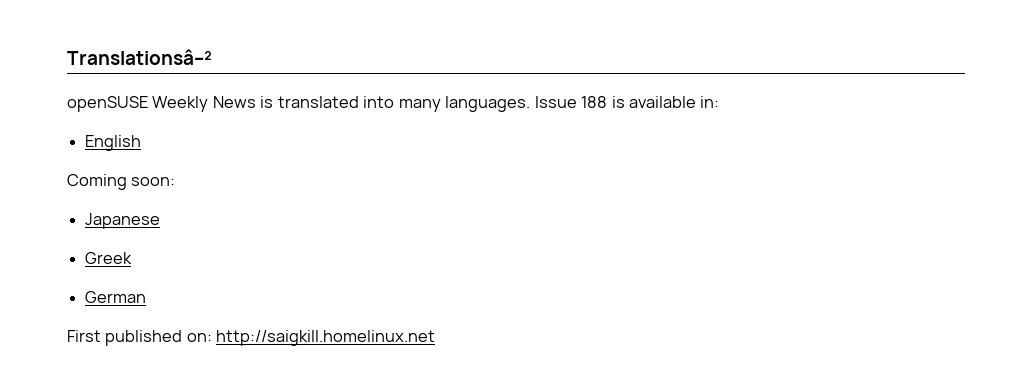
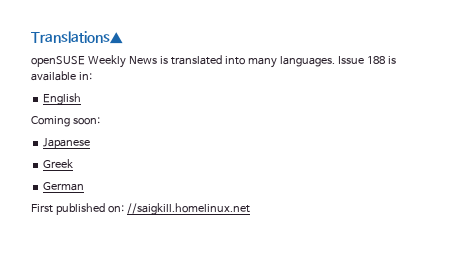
- Translationsâ–²
+ Translations▲
- First published on: http://saigkill.homelinux.net
+ First published on: //saigkill.homelinux.net

